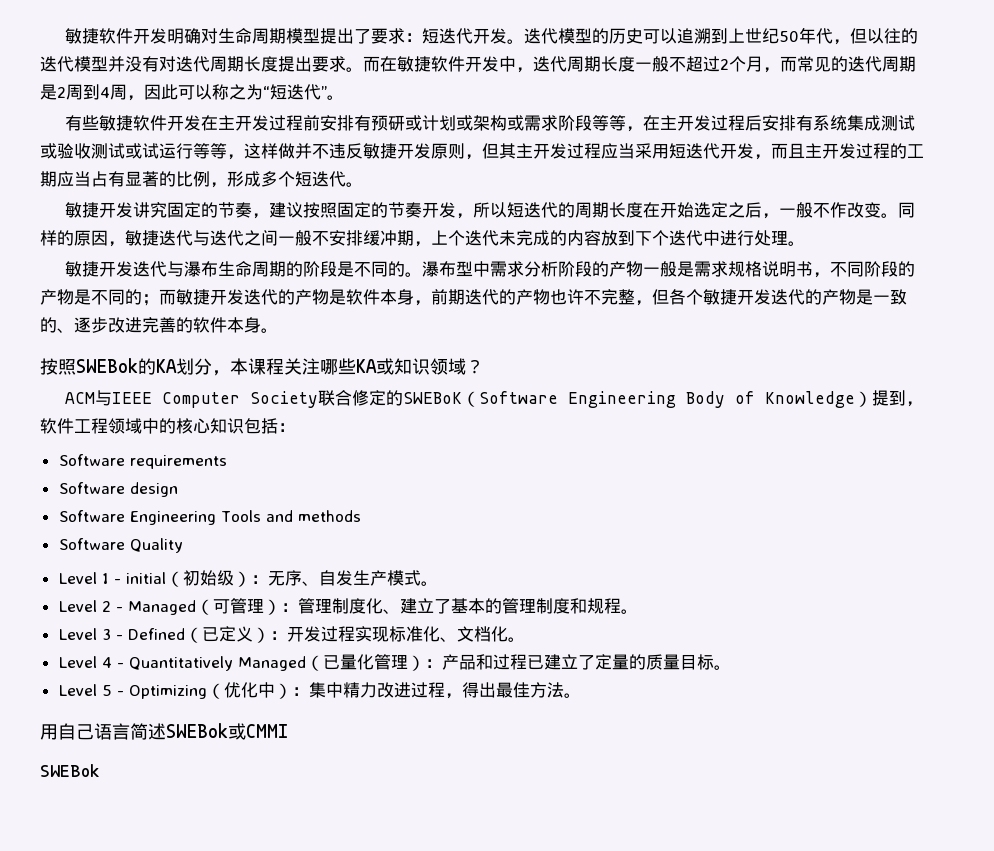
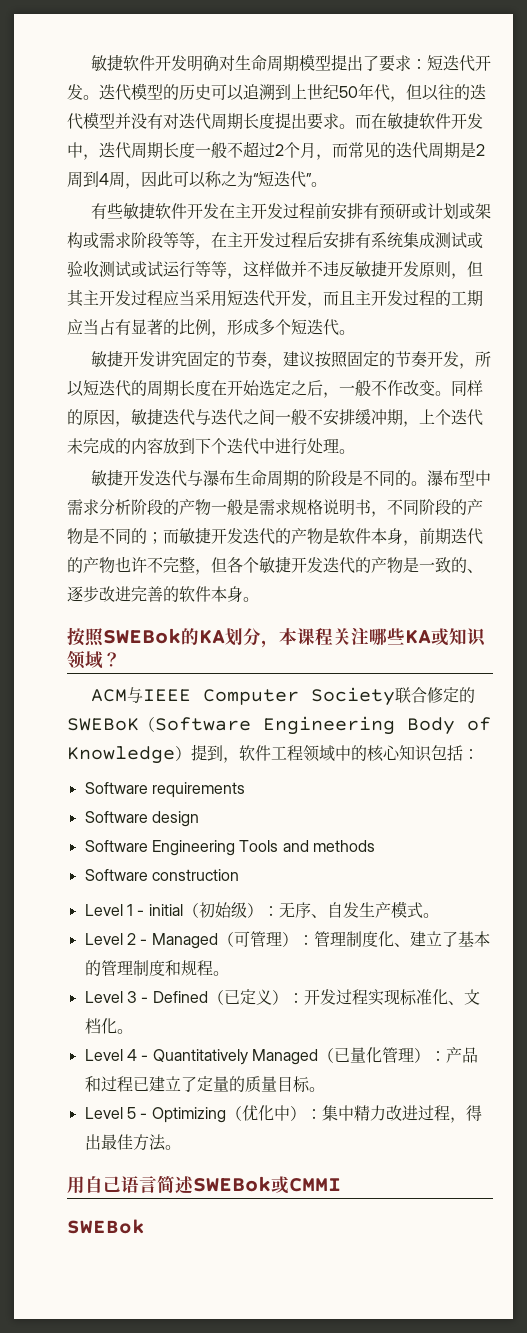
- Software Quality
+ Software construction

